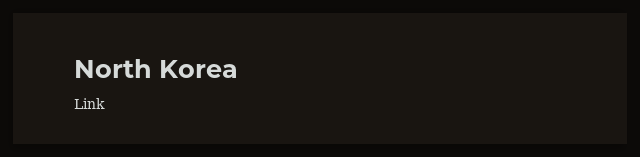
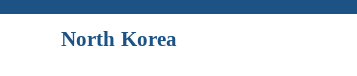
- Link

